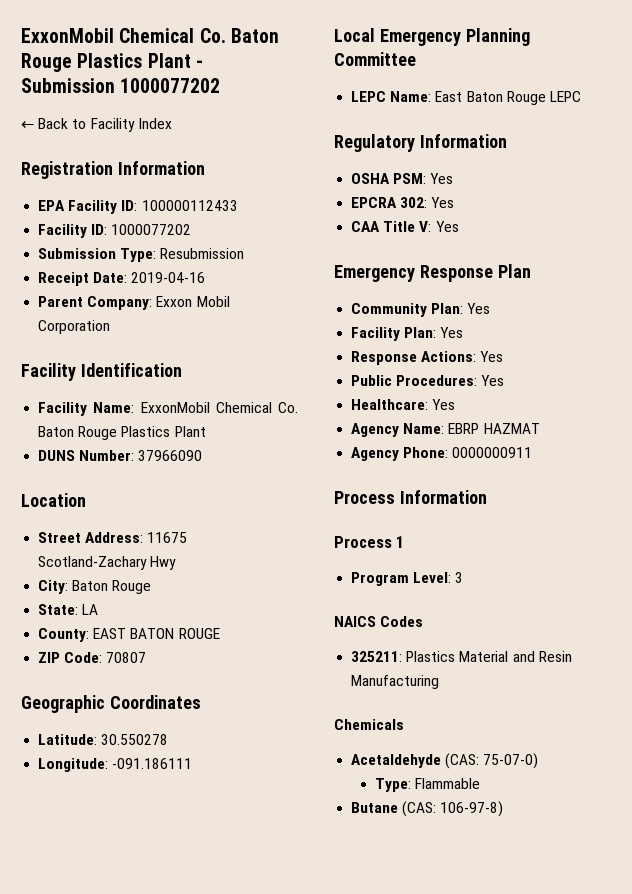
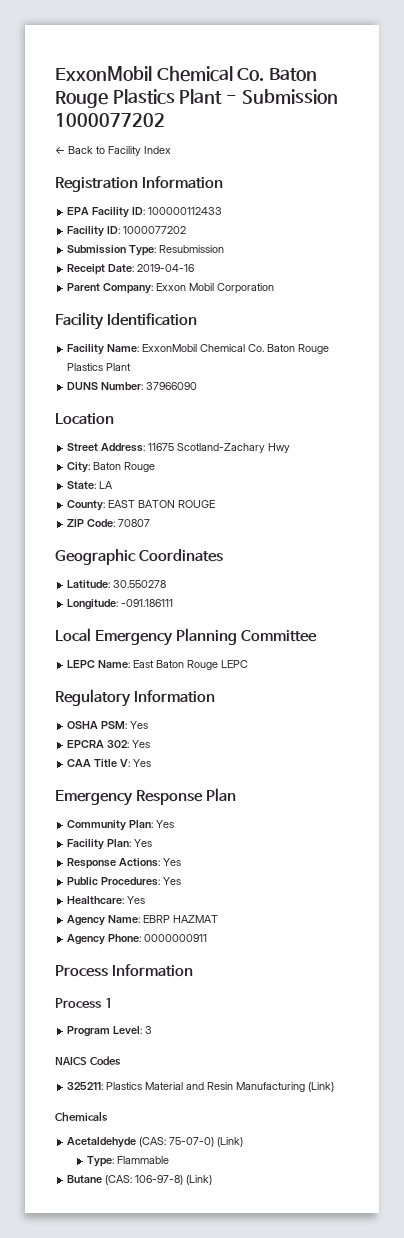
- 325211: Plastics Material and Resin Manufacturing
+ 325211: Plastics Material and Resin Manufacturing (Link)
- Acetaldehyde (CAS: 75-07-0)
+ Acetaldehyde (CAS: 75-07-0) (Link)
- Butane (CAS: 106-97-8)
+ Butane (CAS: 106-97-8) (Link)

